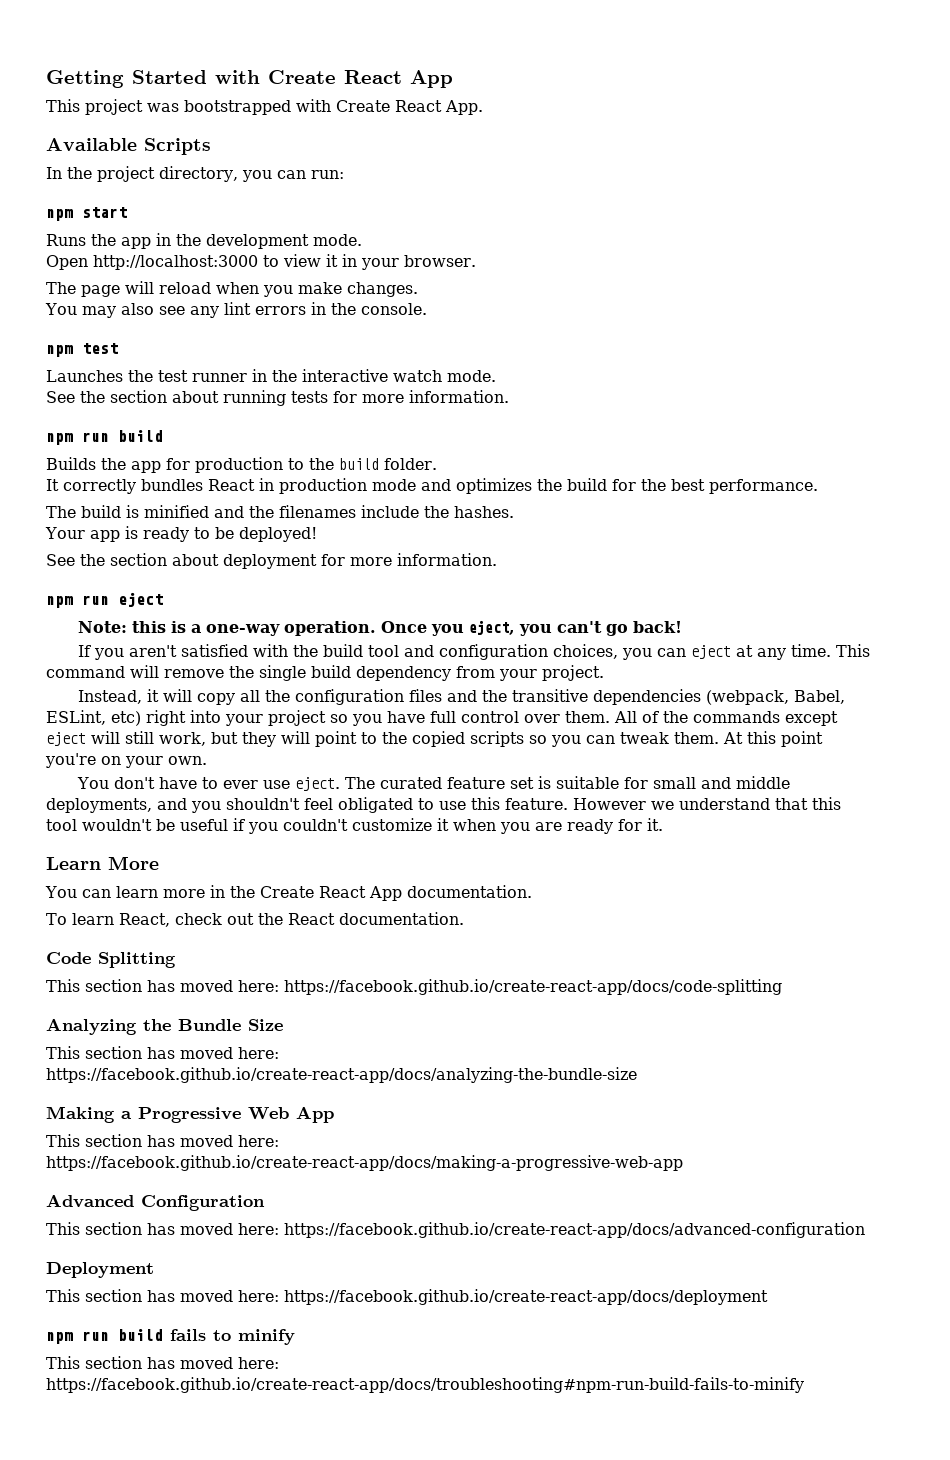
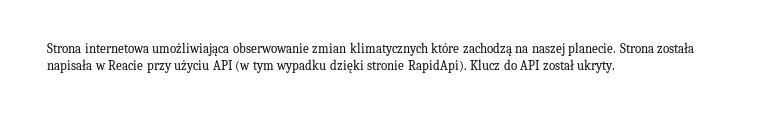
- Getting Started with Create React App
- This project was bootstrapped with Create React App.
- Available Scripts
- In the project directory, you can run:
- npm start
- Runs the app in the development mode.
- Open http://localhost:3000 to view it in your browser.
- The page will reload when you make changes.
- You may also see any lint errors in the console.
- npm test
- Launches the test runner in the interactive watch mode.
- See the section about running tests for more information.
- npm run build
- Builds the app for production to the build folder.
- It correctly bundles React in production mode and optimizes the build for the best performance.
- The build is minified and the filenames include the hashes.
- Your app is ready to be deployed!
- See the section about deployment for more information.
- npm run eject
- Note: this is a one-way operation. Once you eject, you can't go back!
- If you aren't satisfied with the build tool and configuration choices, you can eject at any time. This command will remove the single build dependency from your project.
- Instead, it will copy all the configuration files and the transitive dependencies (webpack, Babel, ESLint, etc) right into your project so you have full control over them. All of the commands except eject will still work, but they will point to the copied scripts so you can tweak them. At this point you're on your own.
- You don't have to ever use eject. The curated feature set is suitable for small and middle deployments, and you shouldn't feel obligated to use this feature. However we understand that this tool wouldn't be useful if you couldn't customize it when you are ready for it.
- Learn More
- You can learn more in the Create React App documentation.
- To learn React, check out the React documentation.
- Code Splitting
- This section has moved here: https://facebook.github.io/create-react-app/docs/code-splitting
- Analyzing the Bundle Size
- This section has moved here: https://facebook.github.io/create-react-app/docs/analyzing-the-bundle-size
- Making a Progressive Web App
- This section has moved here: https://facebook.github.io/create-react-app/docs/making-a-progressive-web-app
- Advanced Configuration
- This section has moved here: https://facebook.github.io/create-react-app/docs/advanced-configuration
- Deployment
- This section has moved here: https://facebook.github.io/create-react-app/docs/deployment
- npm run build fails to minify
- This section has moved here: https://facebook.github.io/create-react-app/docs/troubleshooting#npm-run-build-fails-to-minify
+ Strona internetowa umożliwiająca obserwowanie zmian klimatycznych które zachodzą na naszej planecie. Strona została napisała w Reacie przy użyciu API (w tym wypadku dzięki stronie RapidApi). Klucz do API został ukryty.

